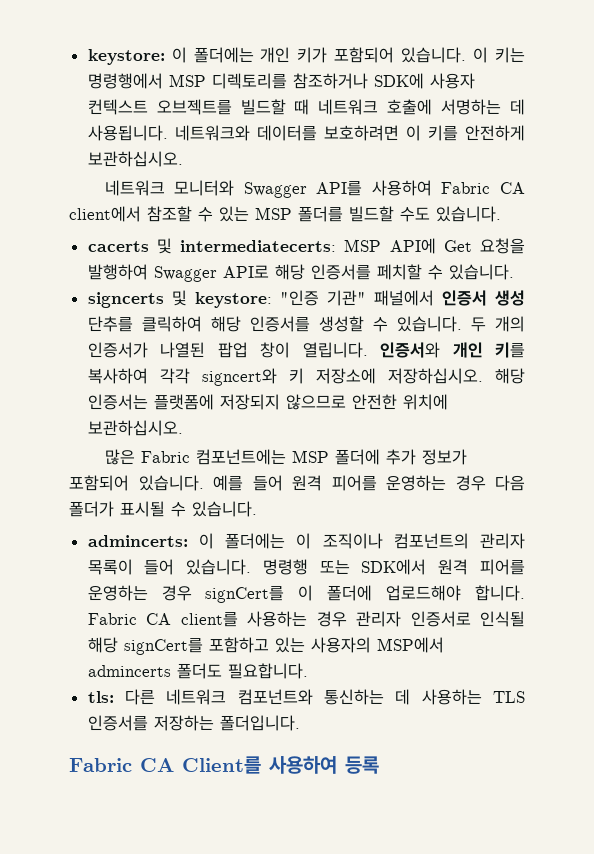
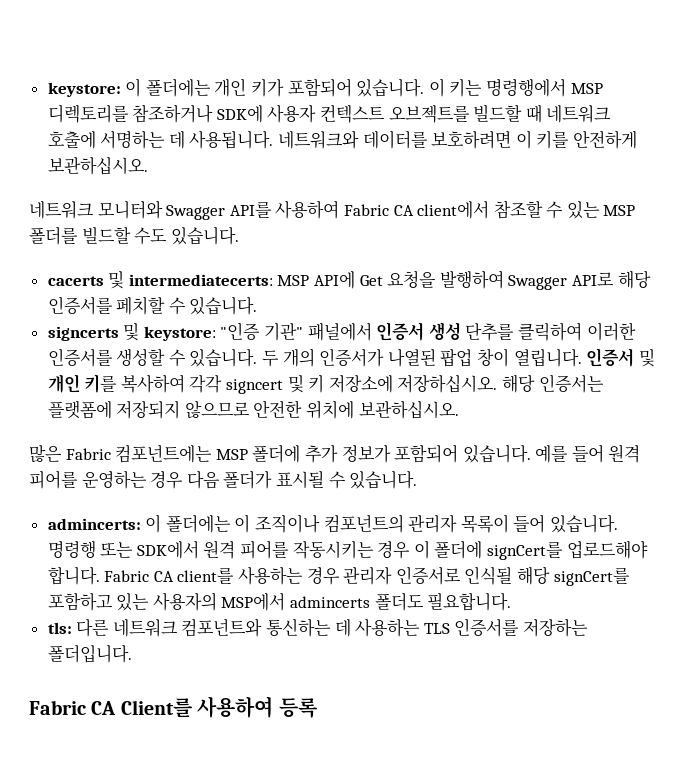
- signcerts 및 keystore: "인증 기관" 패널에서 인증서 생성 단추를 클릭하여 해당 인증서를 생성할 수 있습니다.
+ signcerts 및 keystore: "인증 기관" 패널에서 인증서 생성 단추를 클릭하여 이러한 인증서를 생성할 수 있습니다.
- 인증서와 개인 키를 복사하여 각각 signcert와 키 저장소에 저장하십시오.
+ 인증서 및 개인 키를 복사하여 각각 signcert 및 키 저장소에 저장하십시오.
- 명령행 또는 SDK에서 원격 피어를 운영하는 경우 signCert를 이 폴더에 업로드해야 합니다.
+ 명령행 또는 SDK에서 원격 피어를 작동시키는 경우 이 폴더에 signCert를 업로드해야 합니다.

